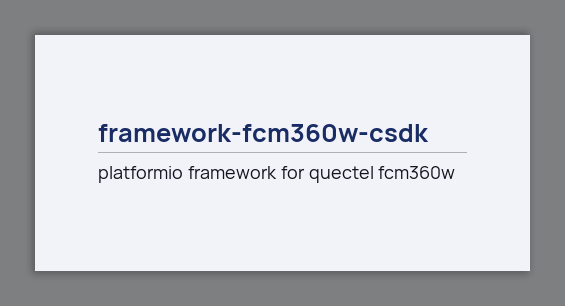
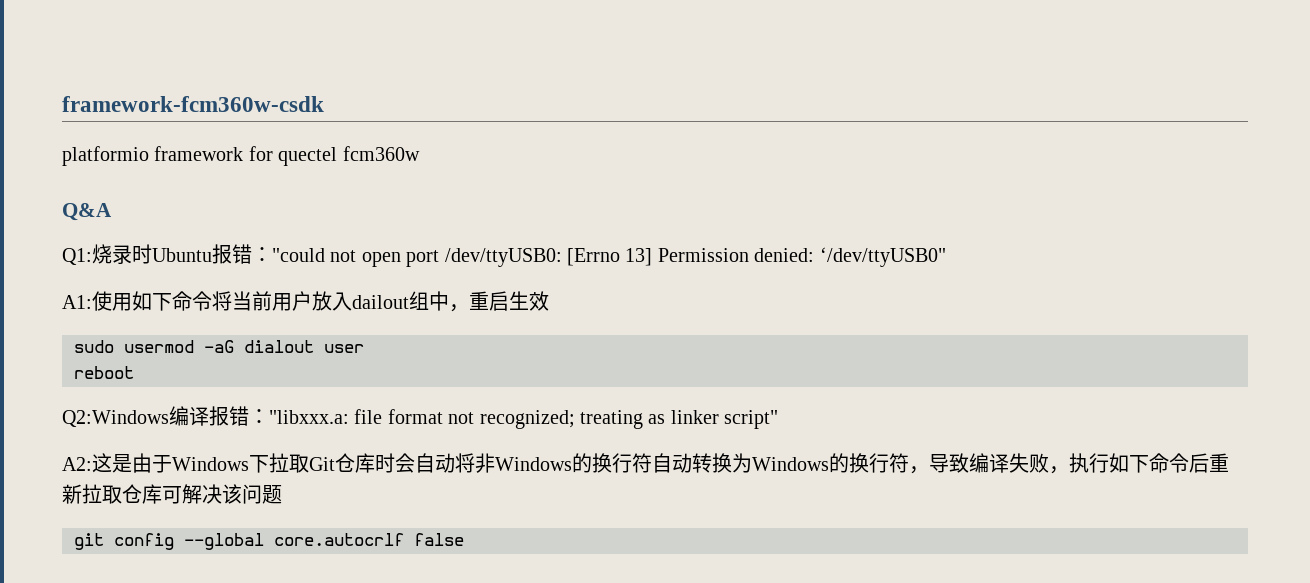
+ Q&A
+ Q1:烧录时Ubuntu报错："could not open port /dev/ttyUSB0: [Errno 13] Permission denied: ‘/dev/ttyUSB0"
+ A1:使用如下命令将当前用户放入dailout组中，重启生效
+ sudo usermod -aG dialout user
+ reboot
+ Q2:Windows编译报错："libxxx.a: file format not recognized; treating as linker script"
+ A2:这是由于Windows下拉取Git仓库时会自动将非Windows的换行符自动转换为Windows的换行符，导致编译失败，执行如下命令后重新拉取仓库可解决该问题
+ git config --global core.autocrlf false

